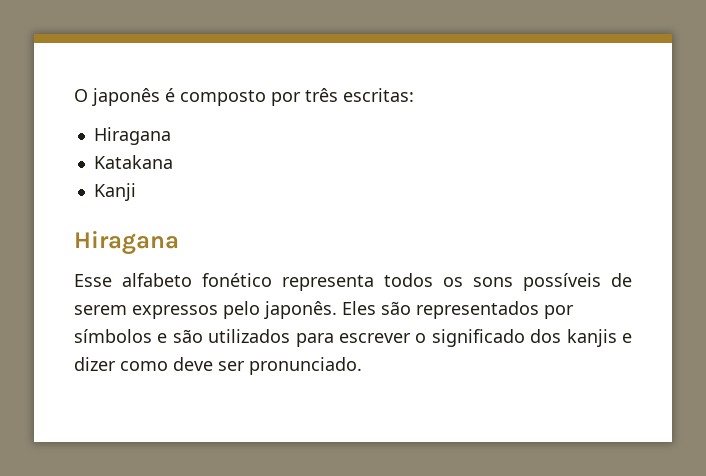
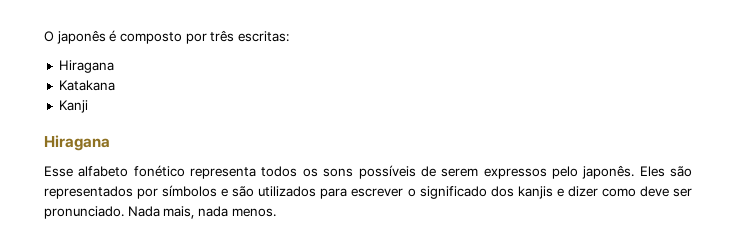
+ Nada mais, nada menos.

